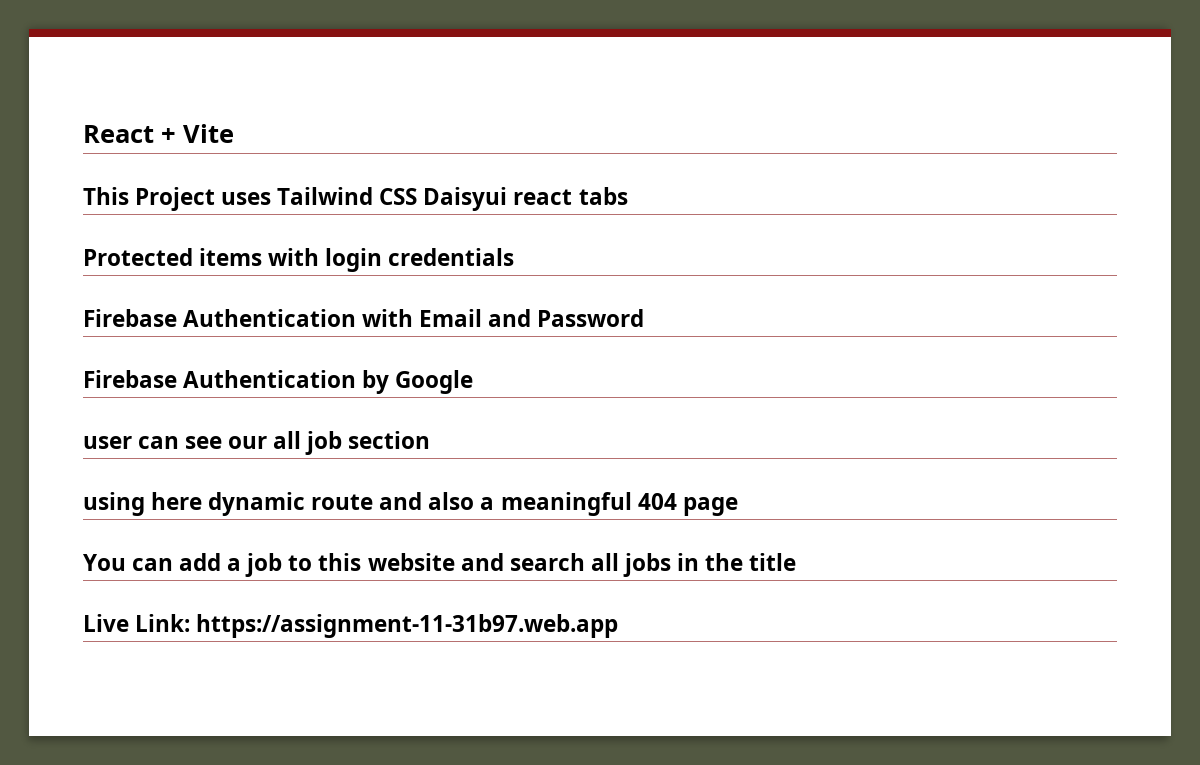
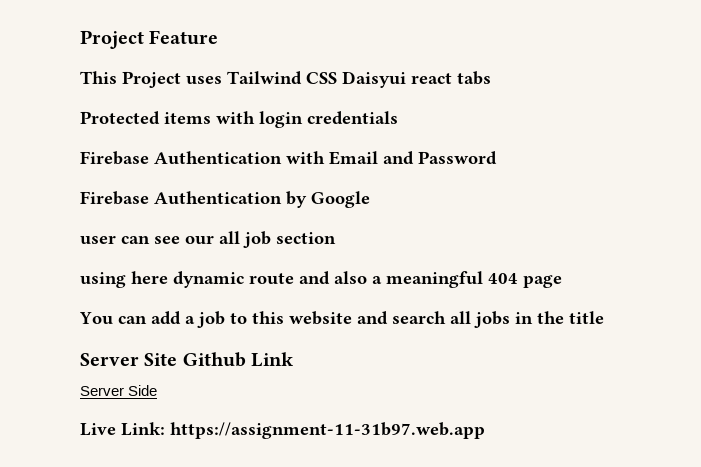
- React + Vite
+ Project Feature
+ Server Site Github Link
+ Server Side

